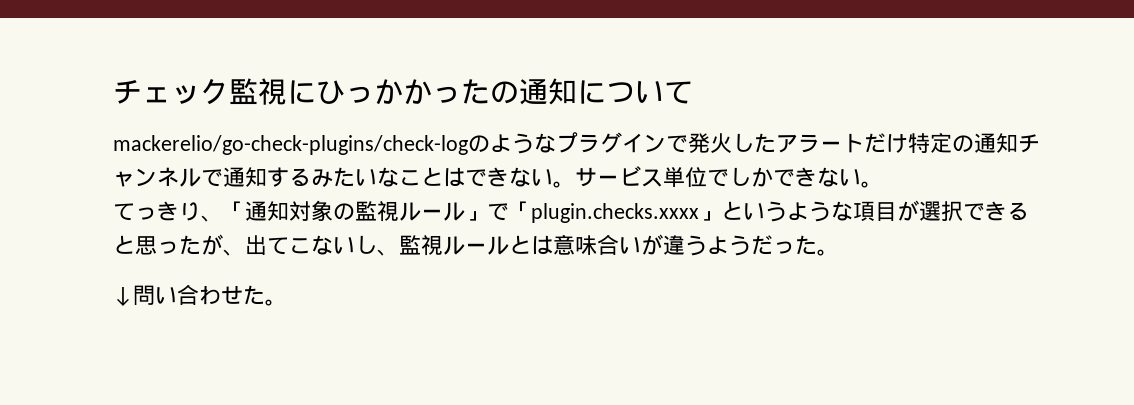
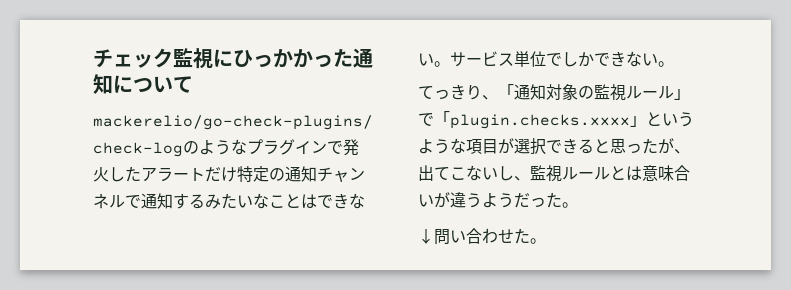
- チェック監視にひっかかったの通知について
+ チェック監視にひっかかった通知について

